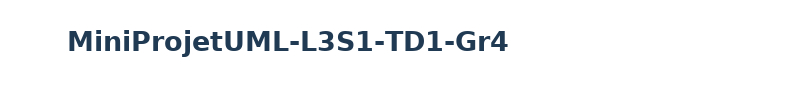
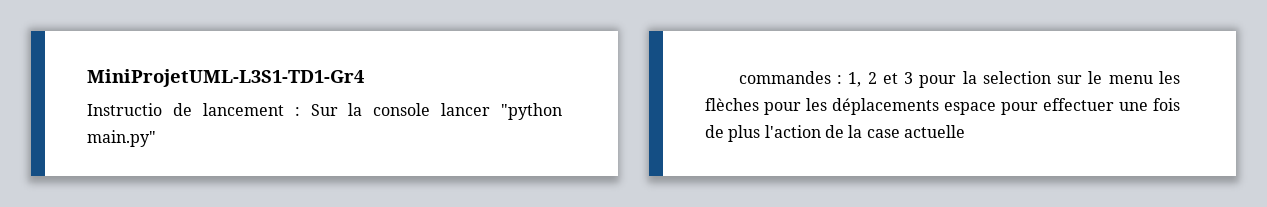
+ Instructio de lancement : Sur la console lancer "python main.py"
+ commandes : 1, 2 et 3 pour la selection sur le menu les flèches pour les déplacements espace pour effectuer une fois de plus l'action de la case actuelle

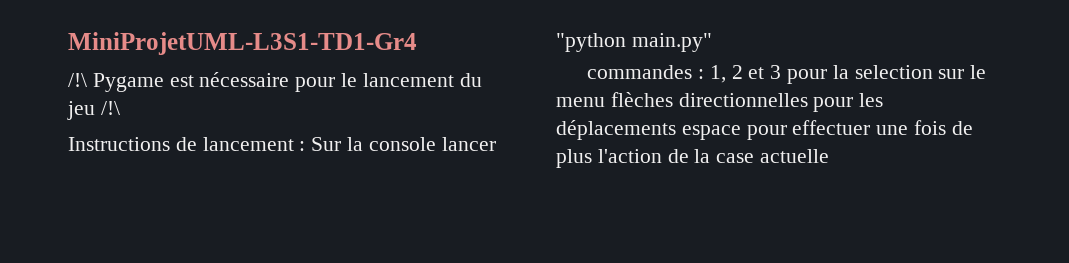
- Instructio de lancement : Sur la console lancer "python main.py"
+ /!\ Pygame est nécessaire pour le lancement du jeu /!\
+ Instructions de lancement : Sur la console lancer "python main.py"
- commandes : 1, 2 et 3 pour la selection sur le menu les flèches pour les déplacements espace pour effectuer une fois de plus l'action de la case actuelle
+ commandes : 1, 2 et 3 pour la selection sur le menu flèches directionnelles pour les déplacements espace pour effectuer une fois de plus l'action de la case actuelle

